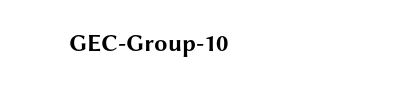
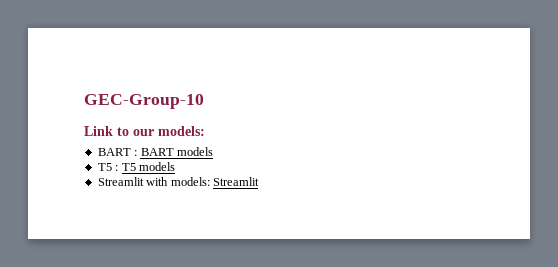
+ Link to our models:
+ BART : BART models
+ T5 : T5 models
+ Streamlit with models: Streamlit

